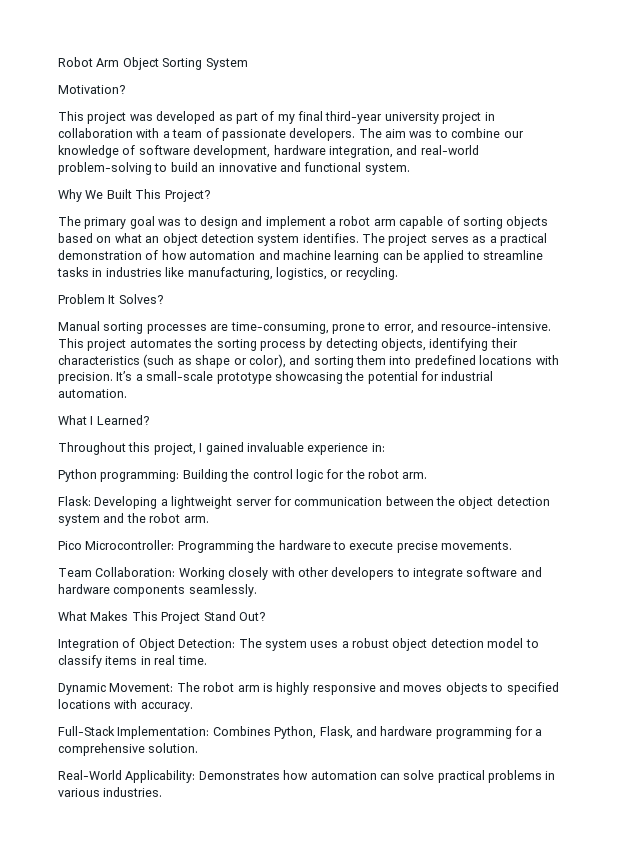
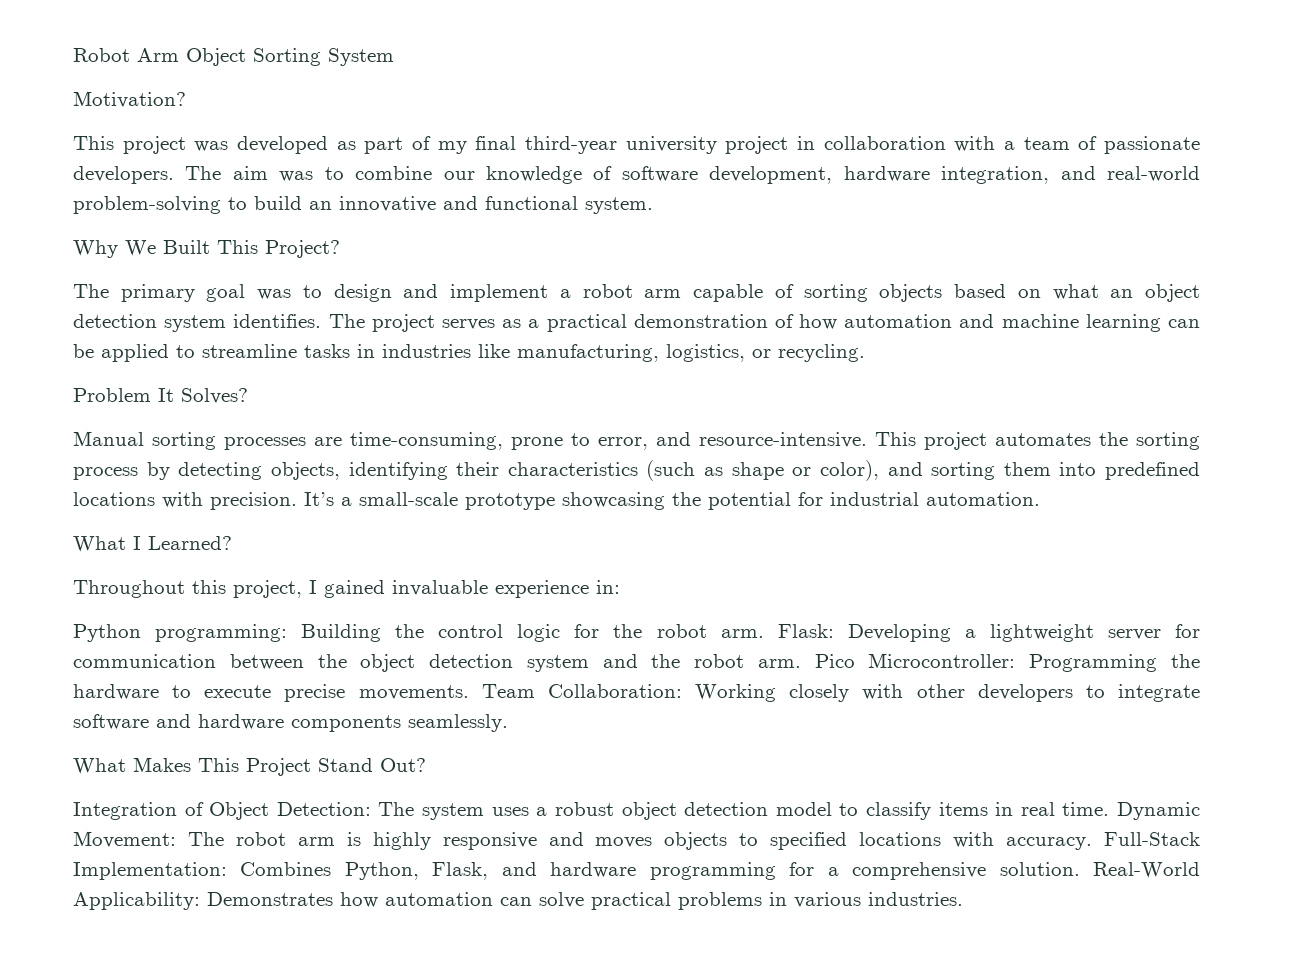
- Python programming: Building the control logic for the robot arm.
- Flask: Developing a lightweight server for communication between the object detection system and the robot arm.
- Pico Microcontroller: Programming the hardware to execute precise movements.
- Team Collaboration: Working closely with other developers to integrate software and hardware components seamlessly.
+ Python programming: Building the control logic for the robot arm. Flask: Developing a lightweight server for communication between the object detection system and the robot arm. Pico Microcontroller: Programming the hardware to execute precise movements. Team Collaboration: Working closely with other developers to integrate software and hardware components seamlessly.
- Integration of Object Detection: The system uses a robust object detection model to classify items in real time.
- Dynamic Movement: The robot arm is highly responsive and moves objects to specified locations with accuracy.
- Full-Stack Implementation: Combines Python, Flask, and hardware programming for a comprehensive solution.
- Real-World Applicability: Demonstrates how automation can solve practical problems in various industries.
+ Integration of Object Detection: The system uses a robust object detection model to classify items in real time. Dynamic Movement: The robot arm is highly responsive and moves objects to specified locations with accuracy. Full-Stack Implementation: Combines Python, Flask, and hardware programming for a comprehensive solution. Real-World Applicability: Demonstrates how automation can solve practical problems in various industries.

